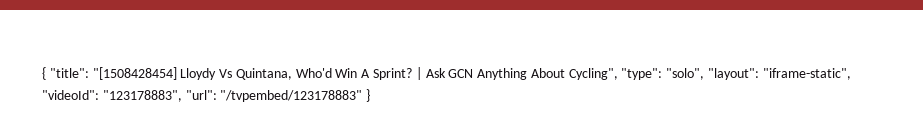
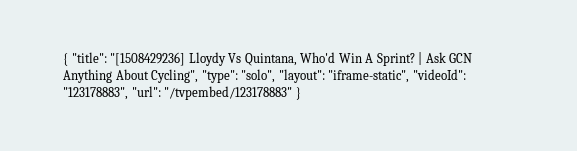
- { "title": "[1508428454] Lloydy Vs Quintana, Who'd Win A Sprint?
+ { "title": "[1508429236] Lloydy Vs Quintana, Who'd Win A Sprint?

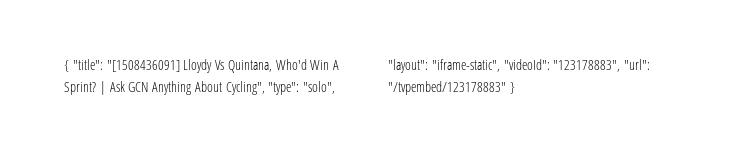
- { "title": "[1508429236] Lloydy Vs Quintana, Who'd Win A Sprint?
+ { "title": "[1508436091] Lloydy Vs Quintana, Who'd Win A Sprint?

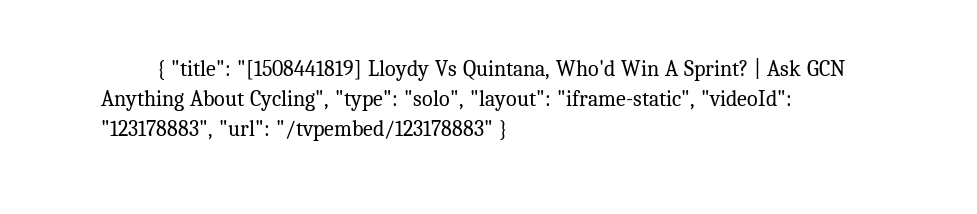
- { "title": "[1508436091] Lloydy Vs Quintana, Who'd Win A Sprint?
+ { "title": "[1508441819] Lloydy Vs Quintana, Who'd Win A Sprint?

